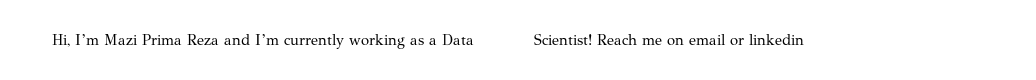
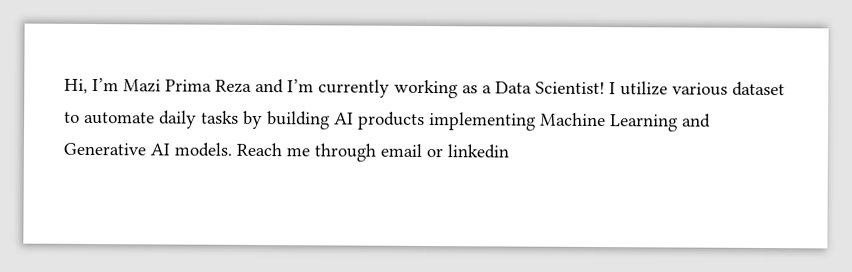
+ I utilize various dataset to automate daily tasks by building AI products implementing Machine Learning and Generative AI models.
- Reach me on email or linkedin
+ Reach me through email or linkedin

